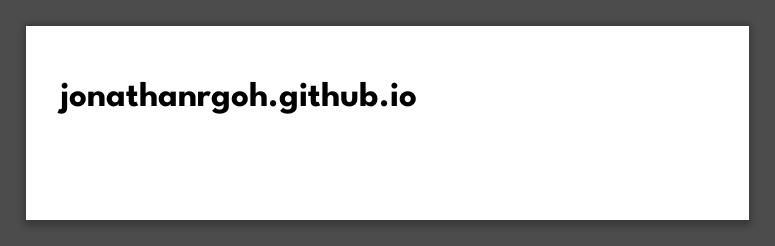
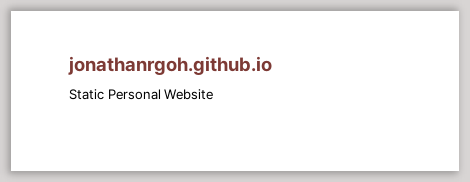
+ Static Personal Website

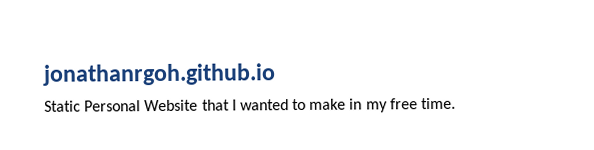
- Static Personal Website
+ Static Personal Website that I wanted to make in my free time.

